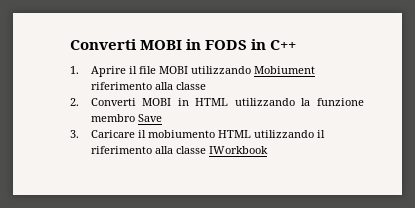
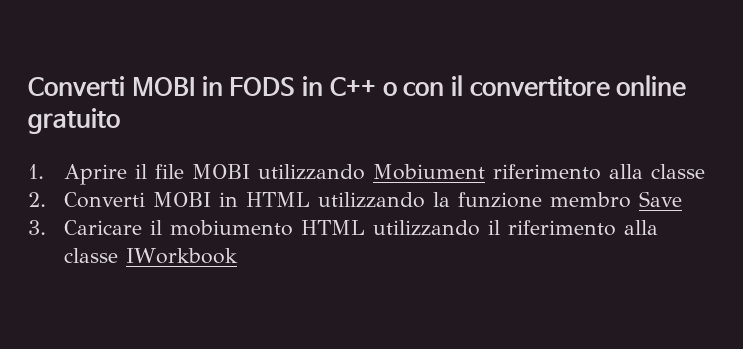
- Converti MOBI in FODS in C++
+ Converti MOBI in FODS in C++ o con il convertitore online gratuito

